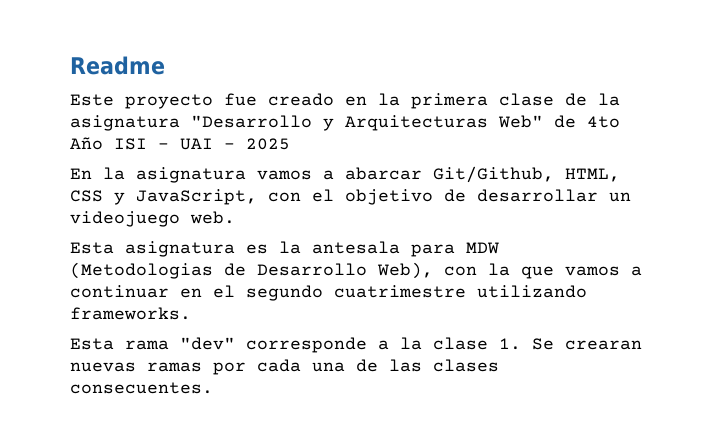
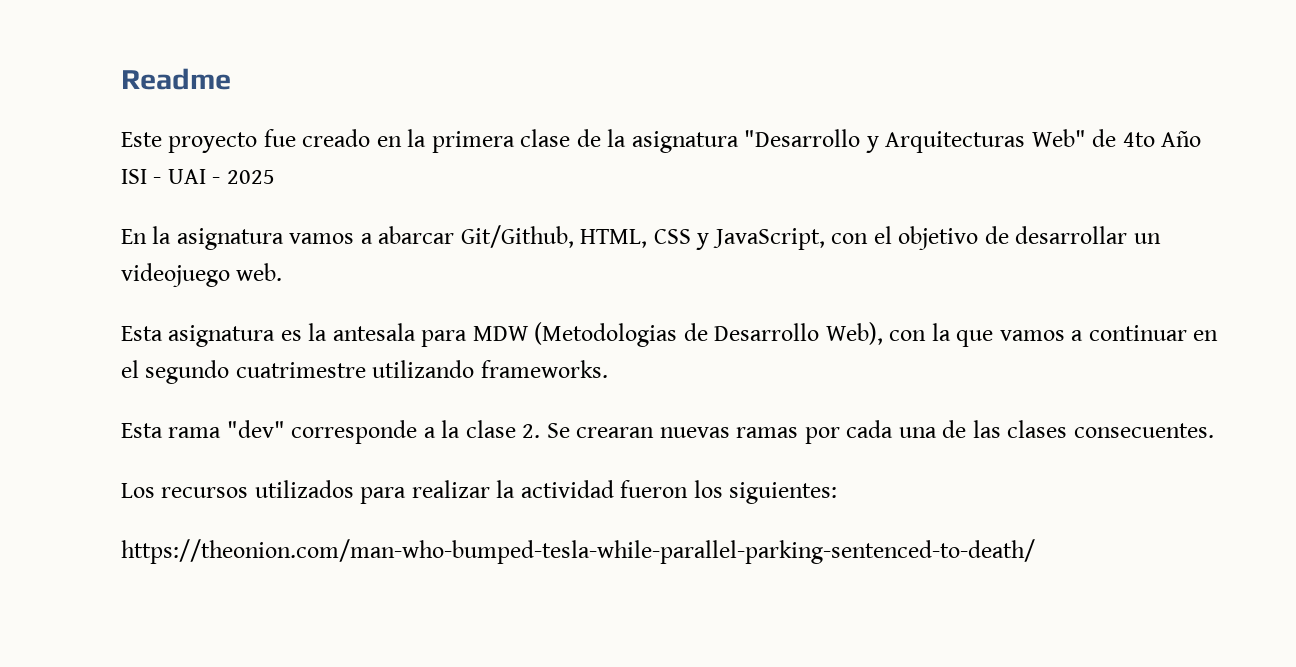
- Esta rama "dev" corresponde a la clase 1. Se crearan nuevas ramas por cada una de las clases consecuentes.
+ Esta rama "dev" corresponde a la clase 2. Se crearan nuevas ramas por cada una de las clases consecuentes.
+ Los recursos utilizados para realizar la actividad fueron los siguientes:
+ https://theonion.com/man-who-bumped-tesla-while-parallel-parking-sentenced-to-death/

